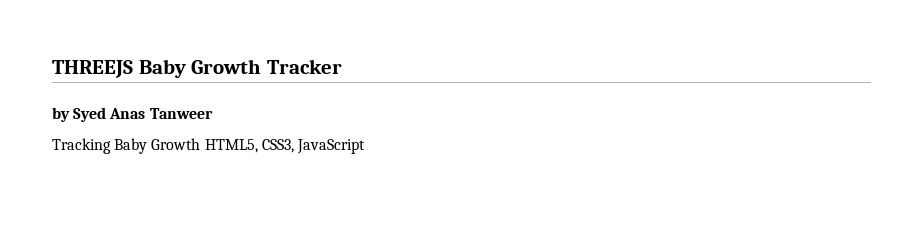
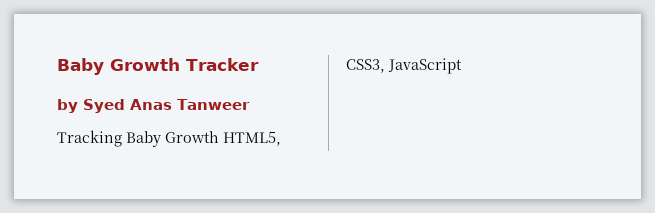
- THREEJS Baby Growth Tracker
+ Baby Growth Tracker

